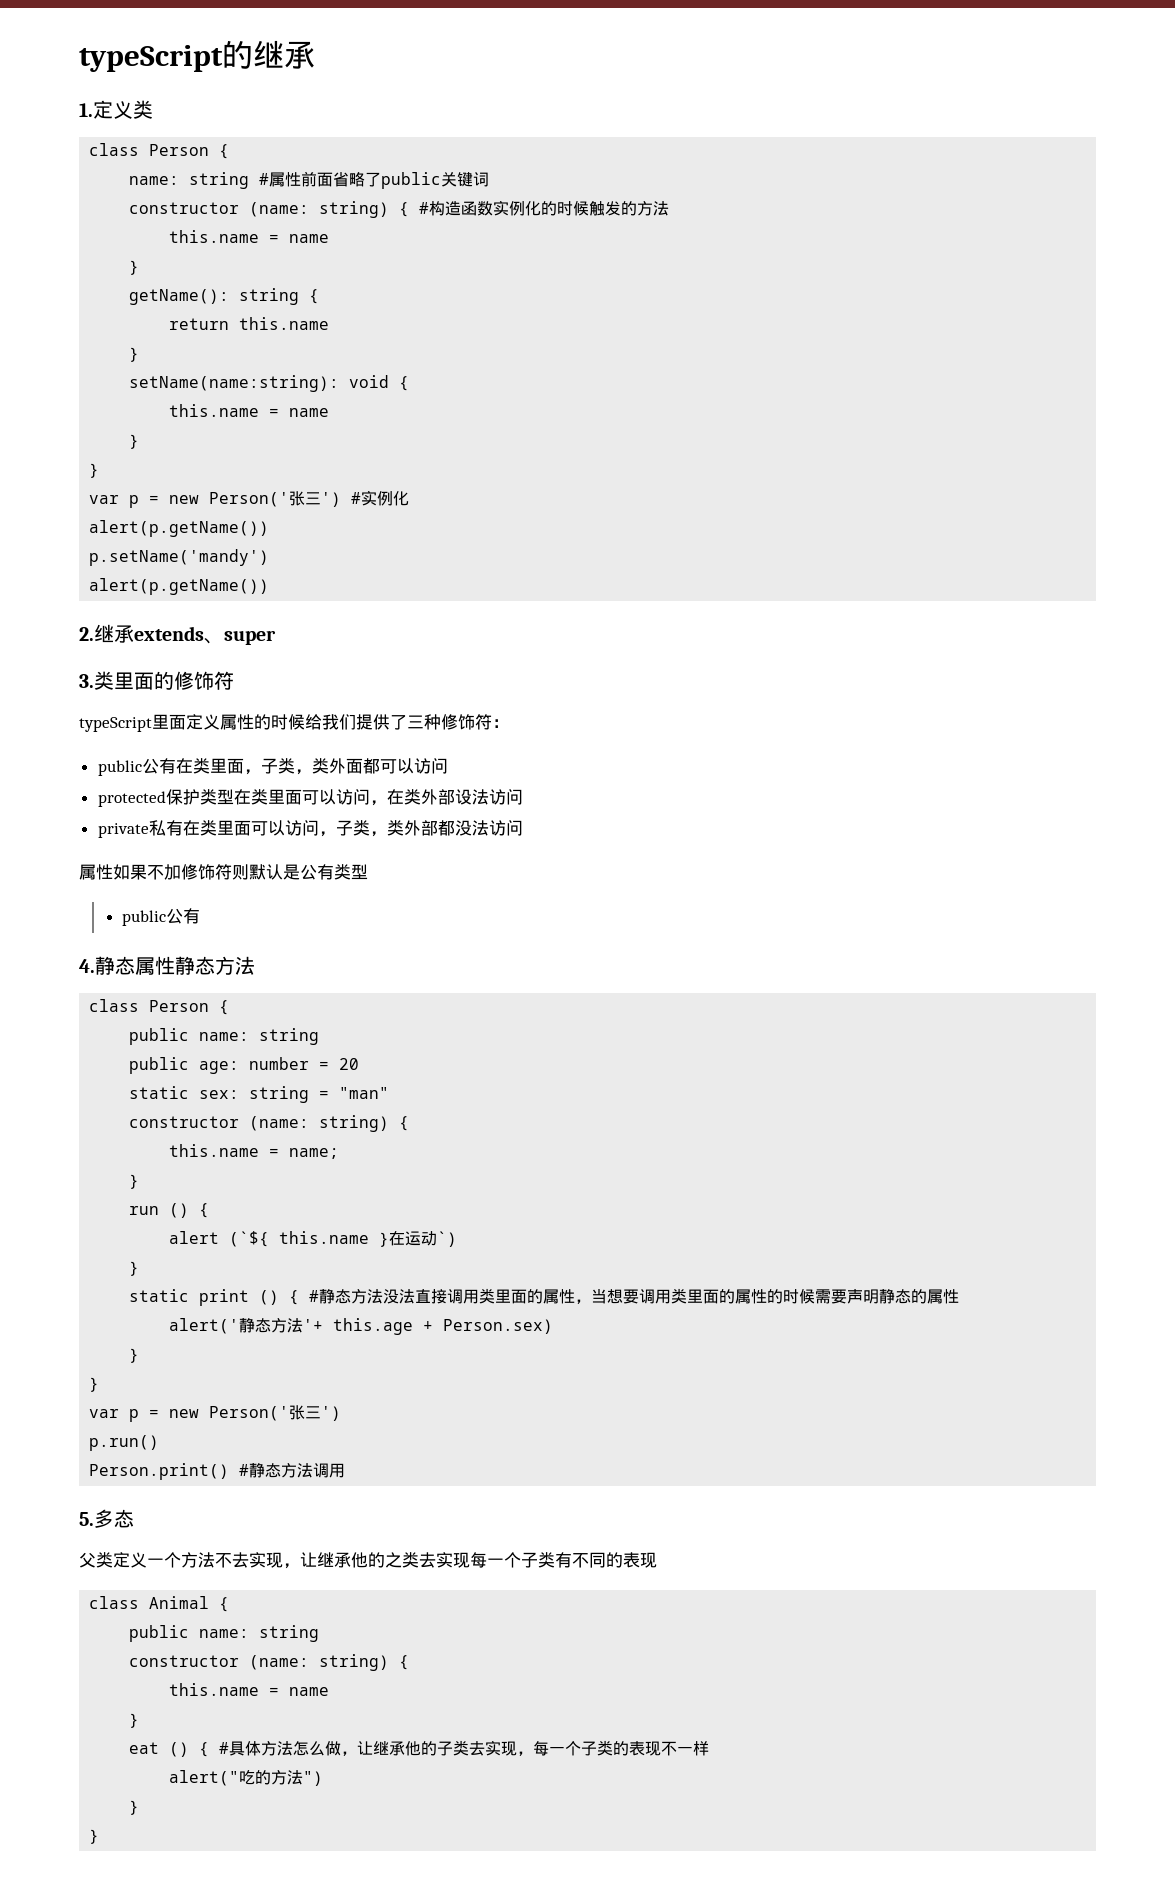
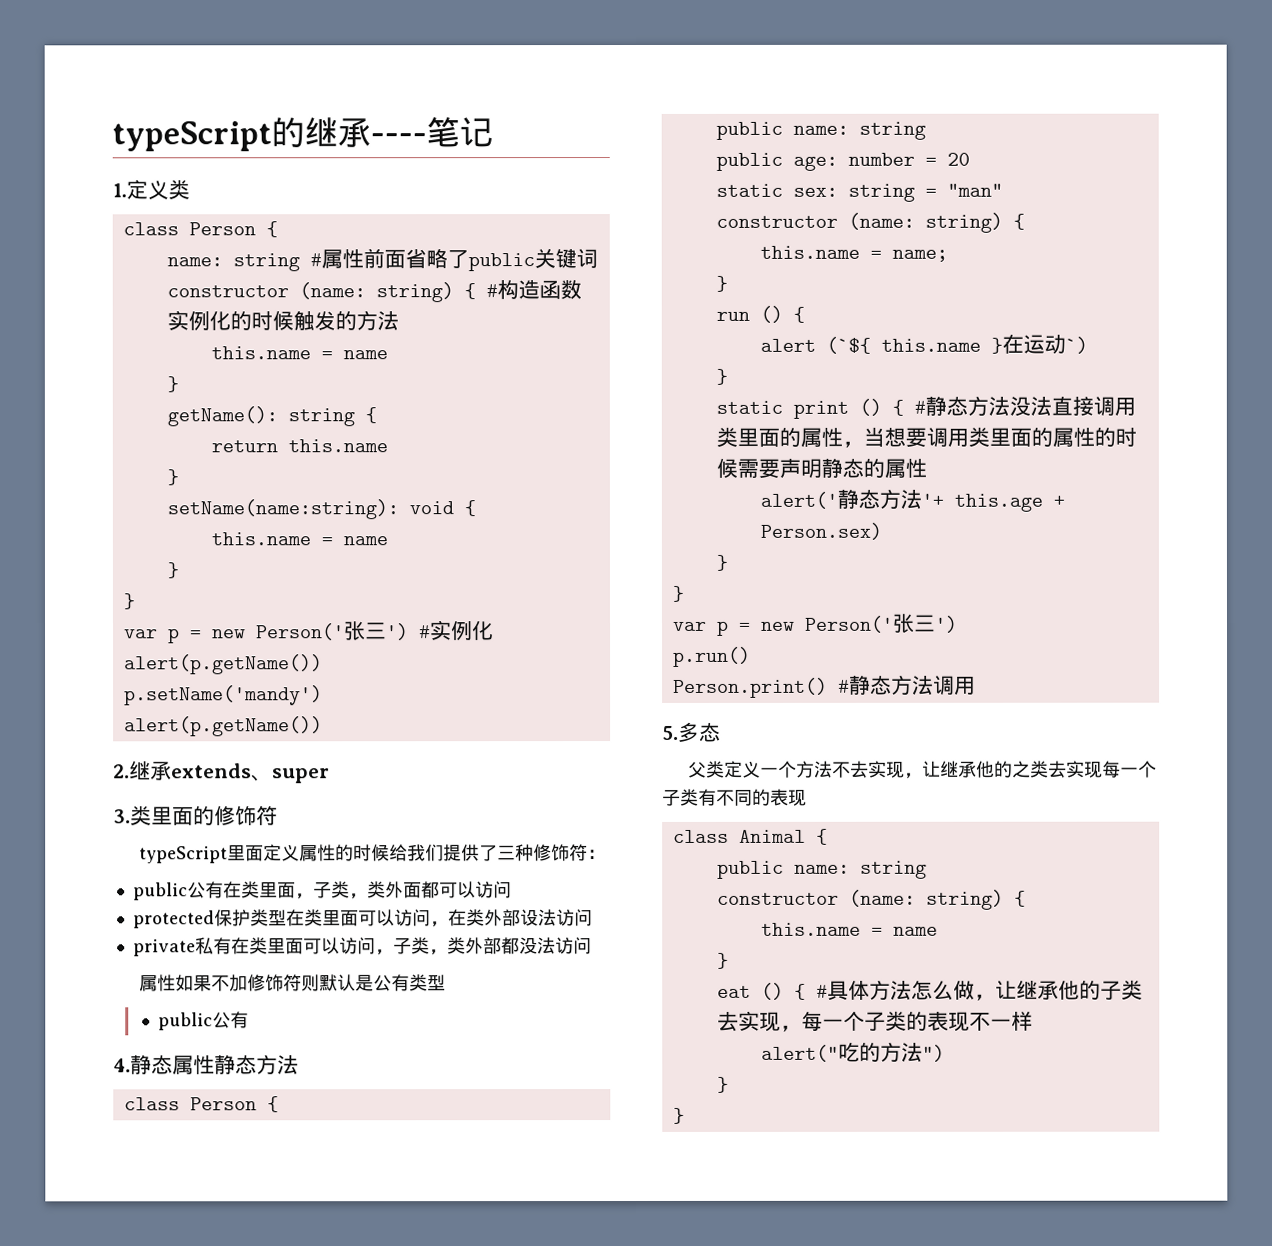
- typeScript的继承
+ typeScript的继承----笔记

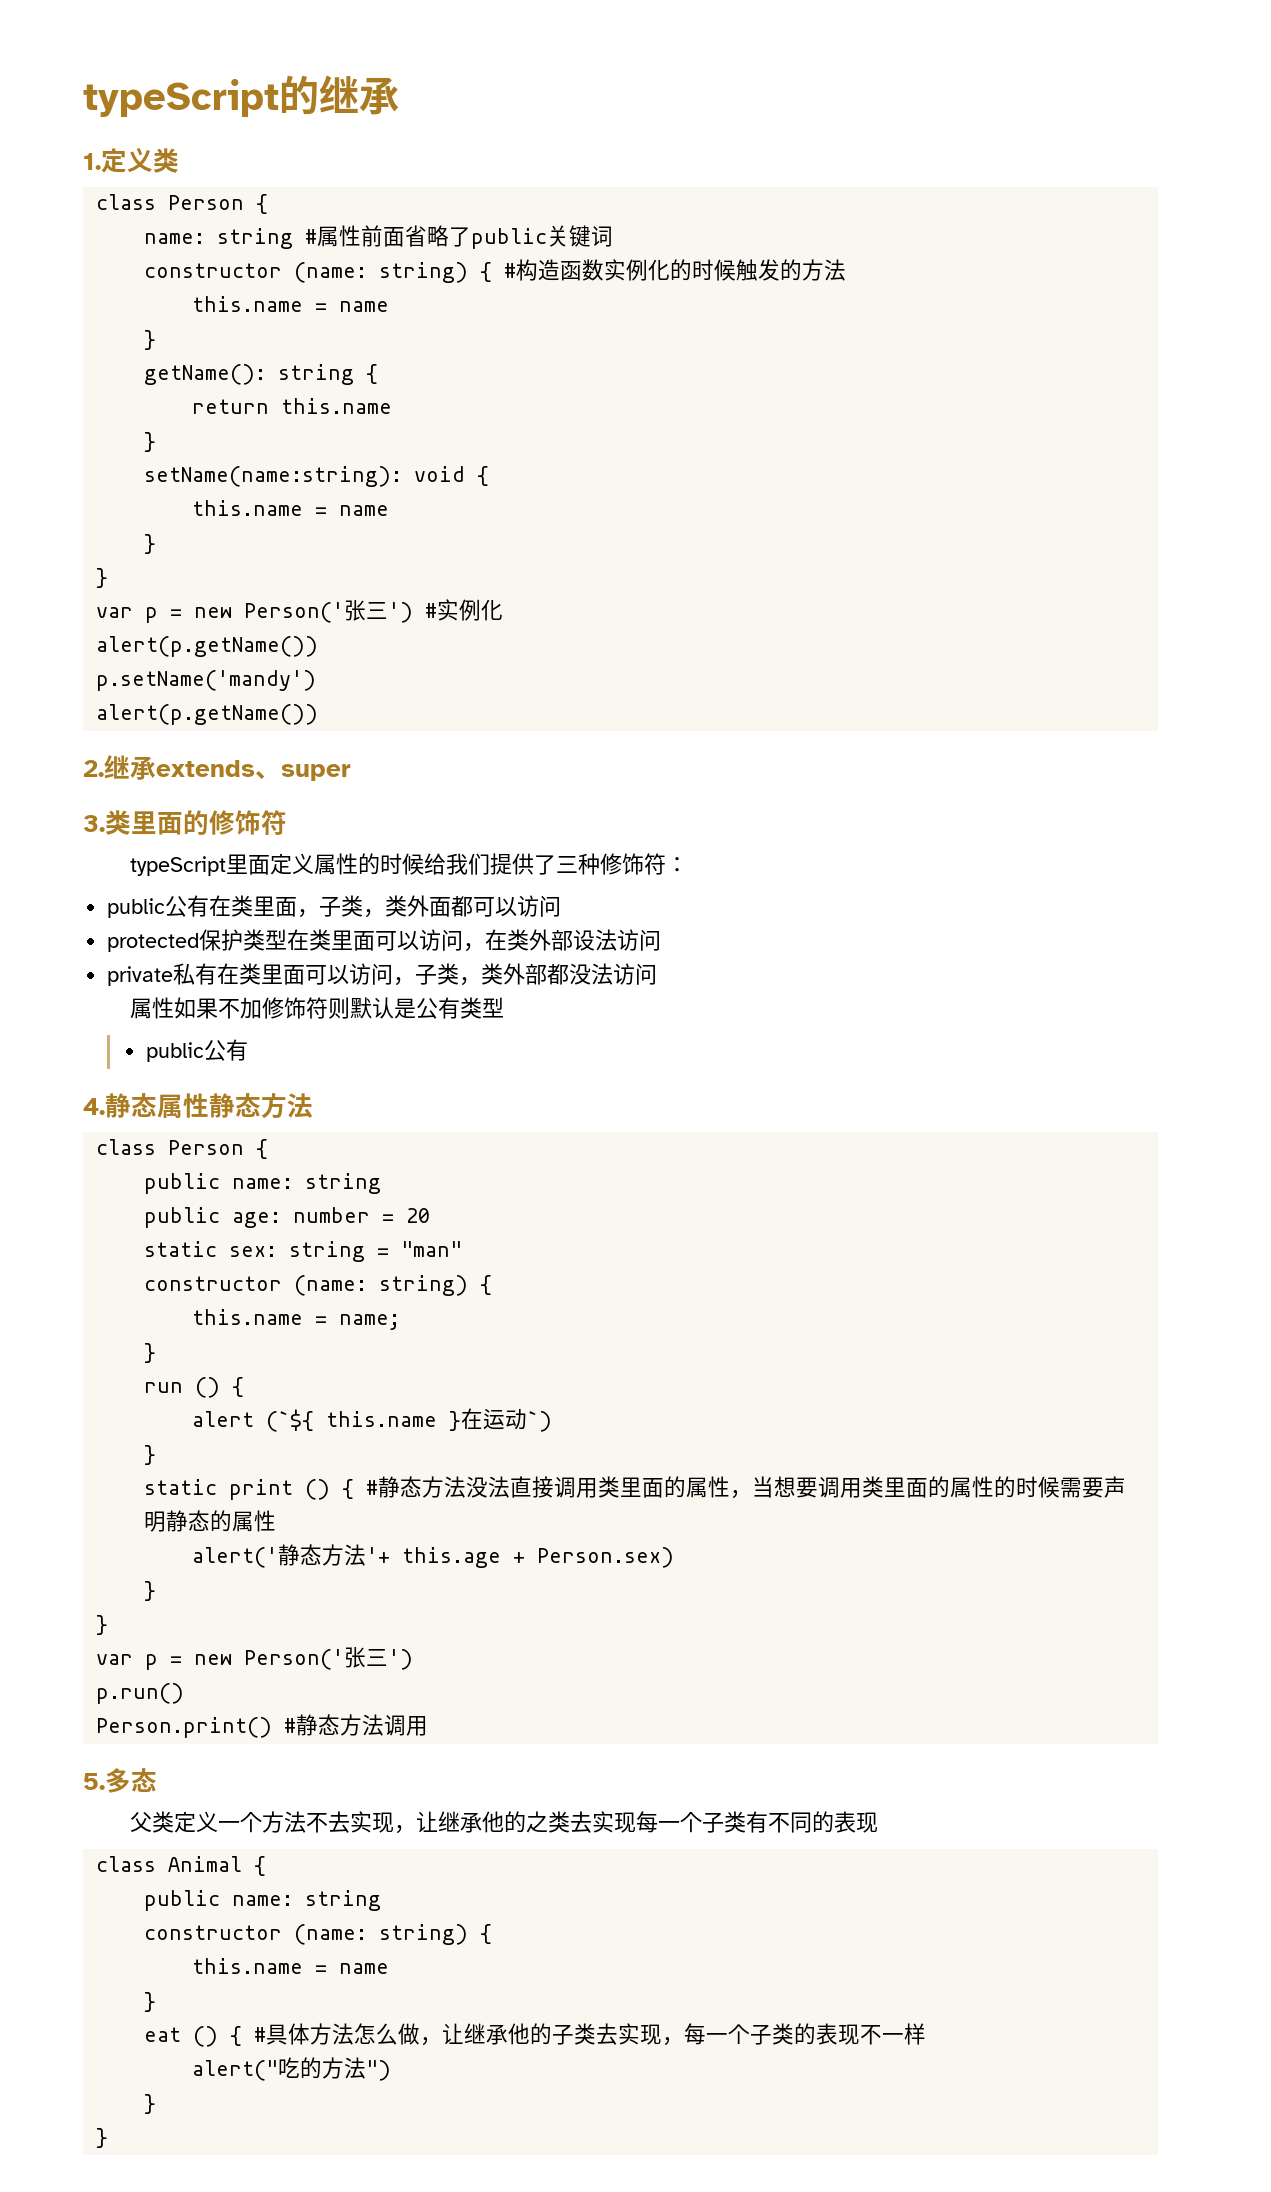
- typeScript的继承----笔记
+ typeScript的继承

